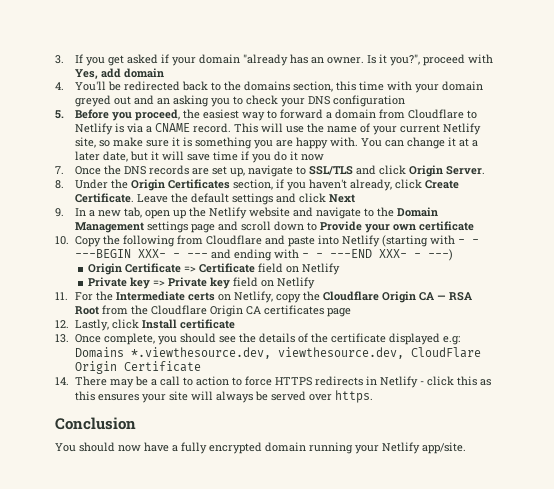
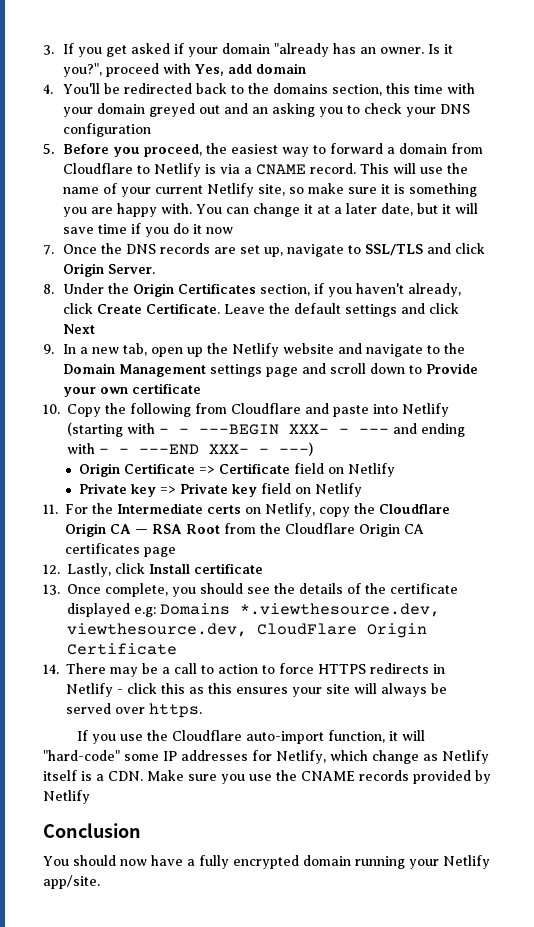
+ If you use the Cloudflare auto-import function, it will "hard-code" some IP addresses for Netlify, which change as Netlify itself is a CDN. Make sure you use the CNAME records provided by Netlify

